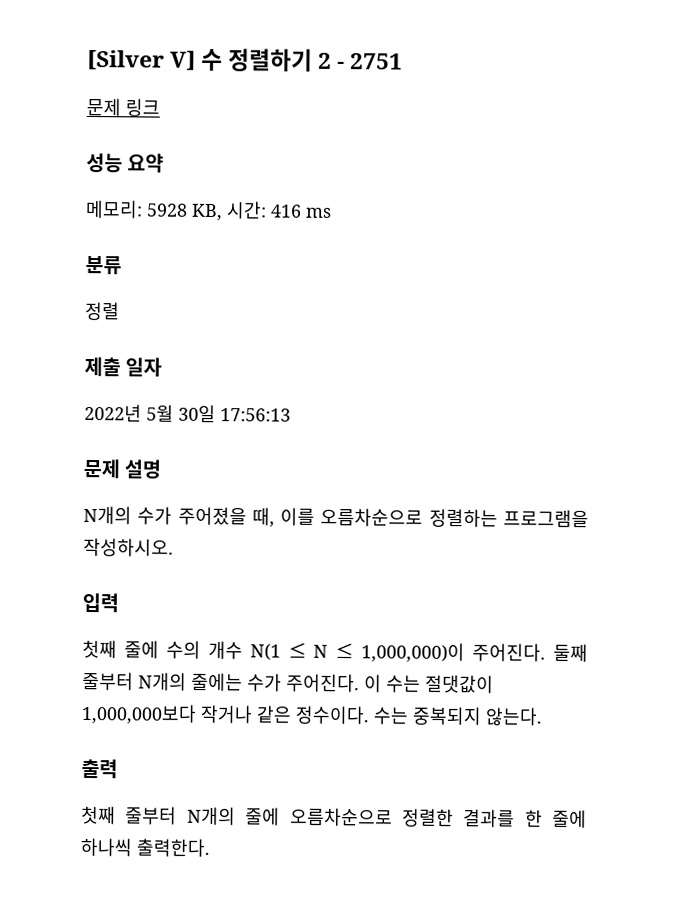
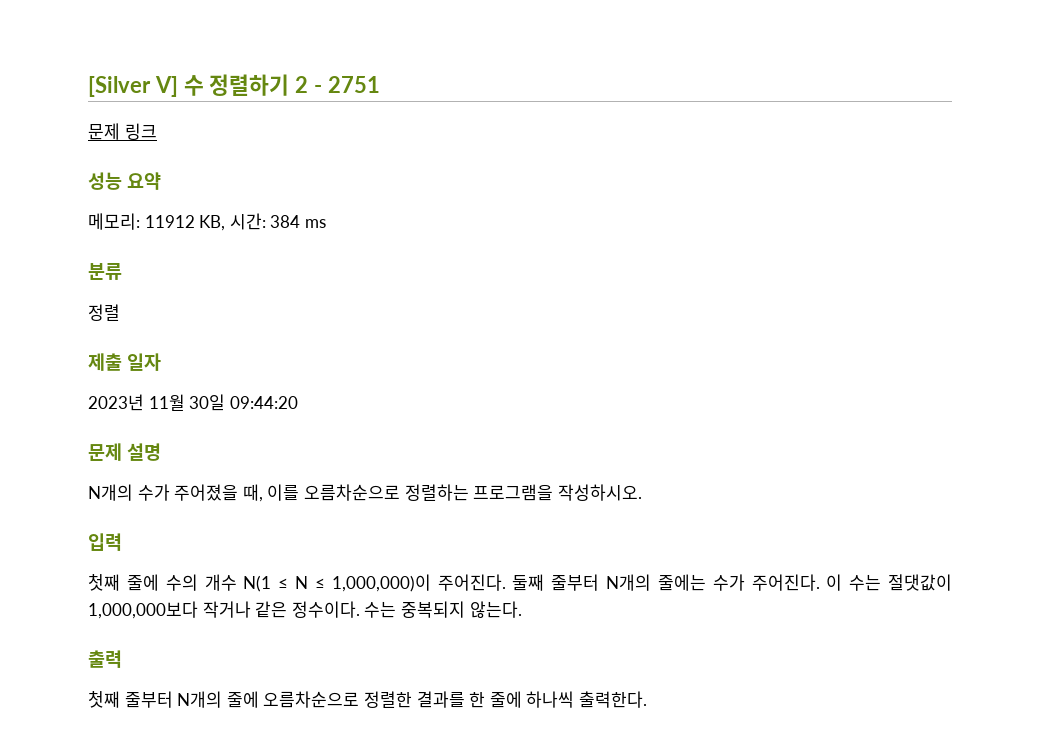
- 메모리: 5928 KB, 시간: 416 ms
+ 메모리: 11912 KB, 시간: 384 ms
- 2022년 5월 30일 17:56:13
+ 2023년 11월 30일 09:44:20

